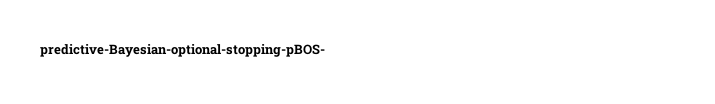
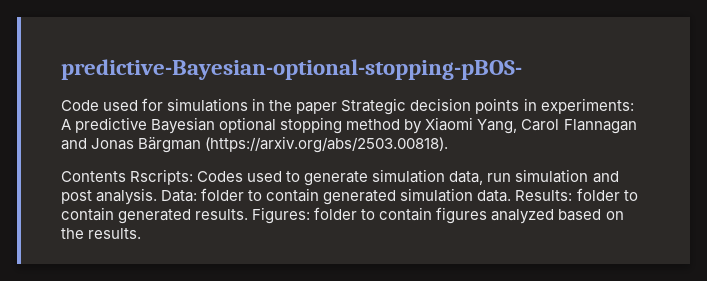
+ Code used for simulations in the paper Strategic decision points in experiments: A predictive Bayesian optional stopping method by Xiaomi Yang, Carol Flannagan and Jonas Bärgman (https://arxiv.org/abs/2503.00818).
+ Contents Rscripts: Codes used to generate simulation data, run simulation and post analysis. Data: folder to contain generated simulation data. Results: folder to contain generated results. Figures: folder to contain figures analyzed based on the results.

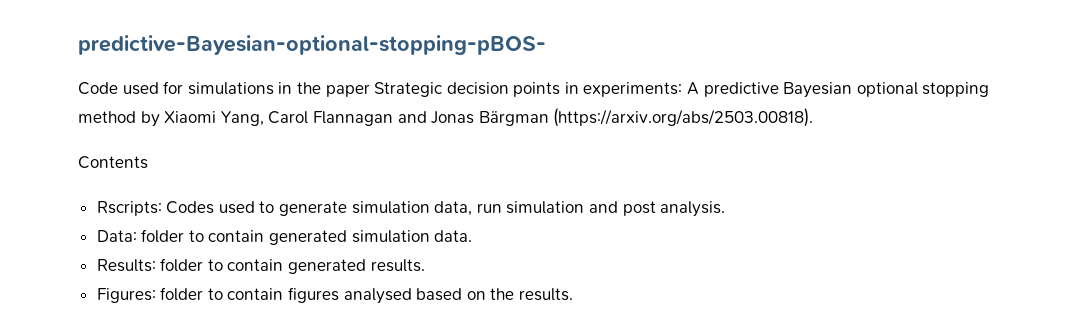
- Contents Rscripts: Codes used to generate simulation data, run simulation and post analysis. Data: folder to contain generated simulation data. Results: folder to contain generated results. Figures: folder to contain figures analyzed based on the results.
+ Contents
+ Rscripts: Codes used to generate simulation data, run simulation and post analysis.
+ Data: folder to contain generated simulation data.
+ Results: folder to contain generated results.
+ Figures: folder to contain figures analysed based on the results.

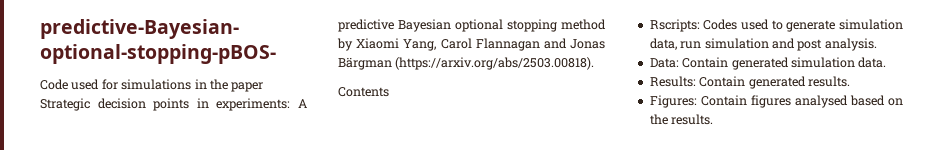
- Data: folder to contain generated simulation data.
+ Data: Contain generated simulation data.
- Results: folder to contain generated results.
+ Results: Contain generated results.
- Figures: folder to contain figures analysed based on the results.
+ Figures: Contain figures analysed based on the results.

